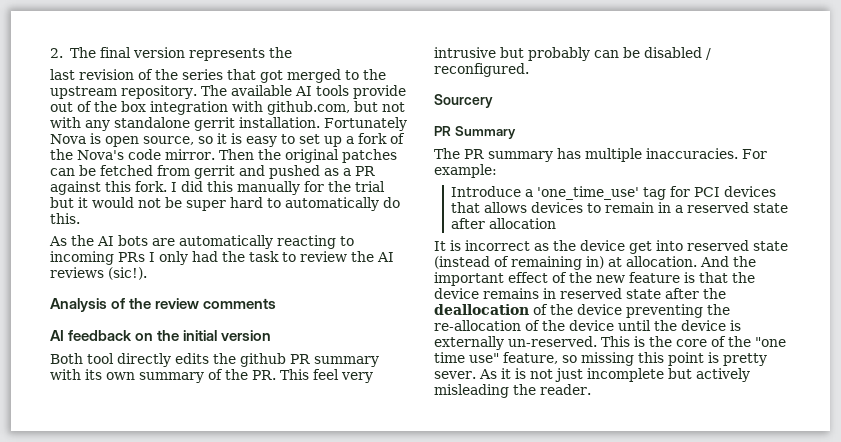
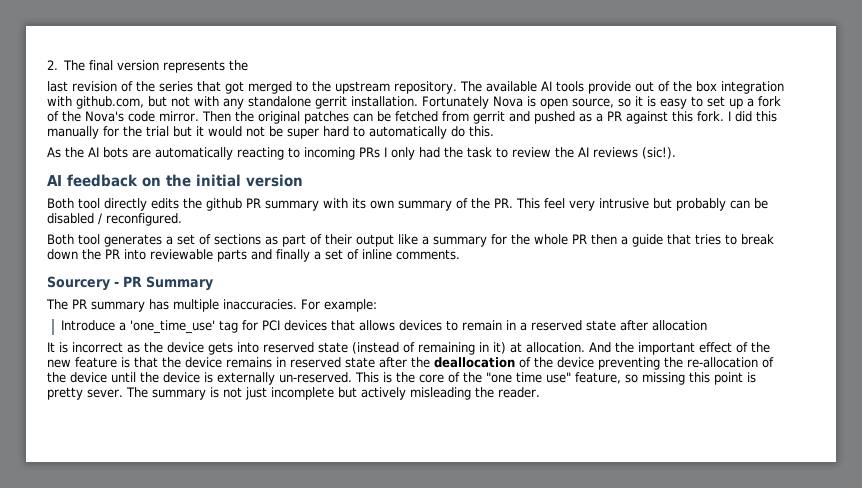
- Analysis of the review comments
+ Both tool generates a set of sections as part of their output like a summary for the whole PR then a guide that tries to break down the PR into reviewable parts and finally a set of inline comments.
- Sourcery
- PR Summary
+ Sourcery - PR Summary
- It is incorrect as the device get into reserved state (instead of remaining in) at allocation.
+ It is incorrect as the device gets into reserved state (instead of remaining in it) at allocation.
- As it is not just incomplete but actively misleading the reader.
+ The summary is not just incomplete but actively misleading the reader.

